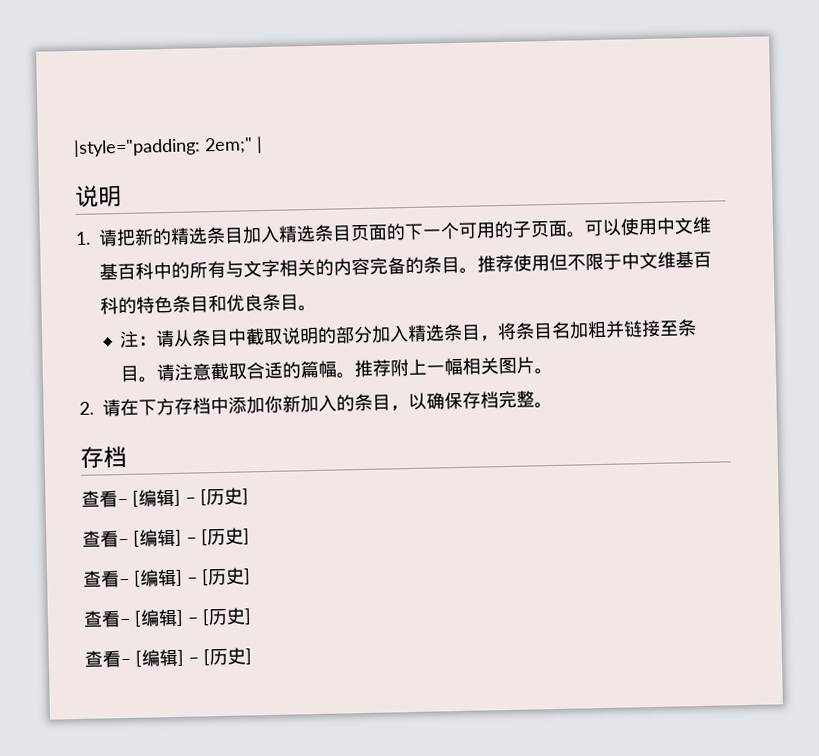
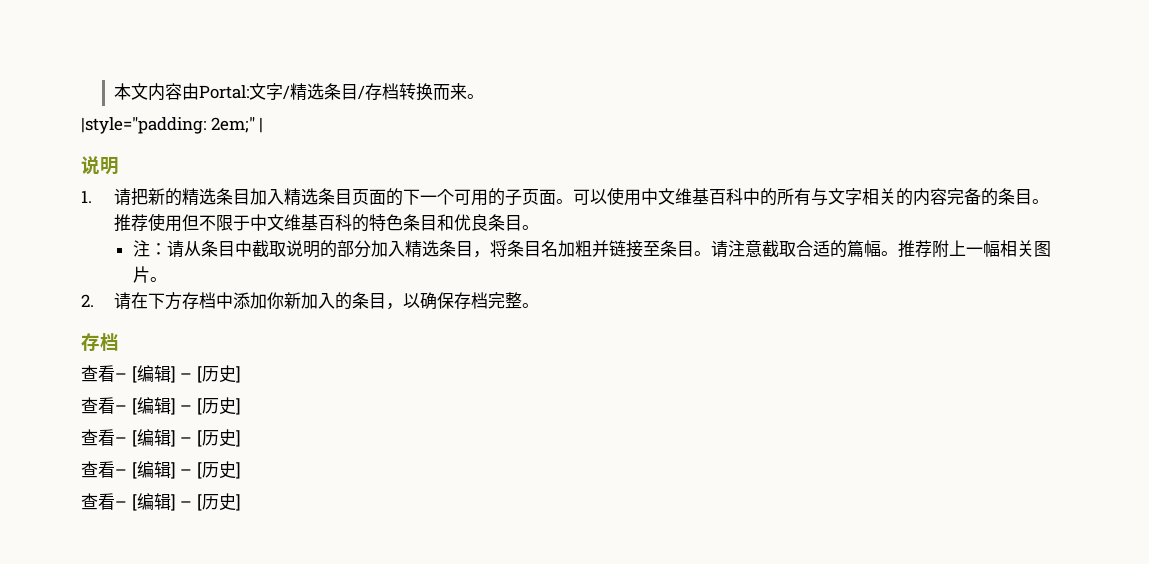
+ 本文内容由Portal:文字/精选条目/存档转换而来。

